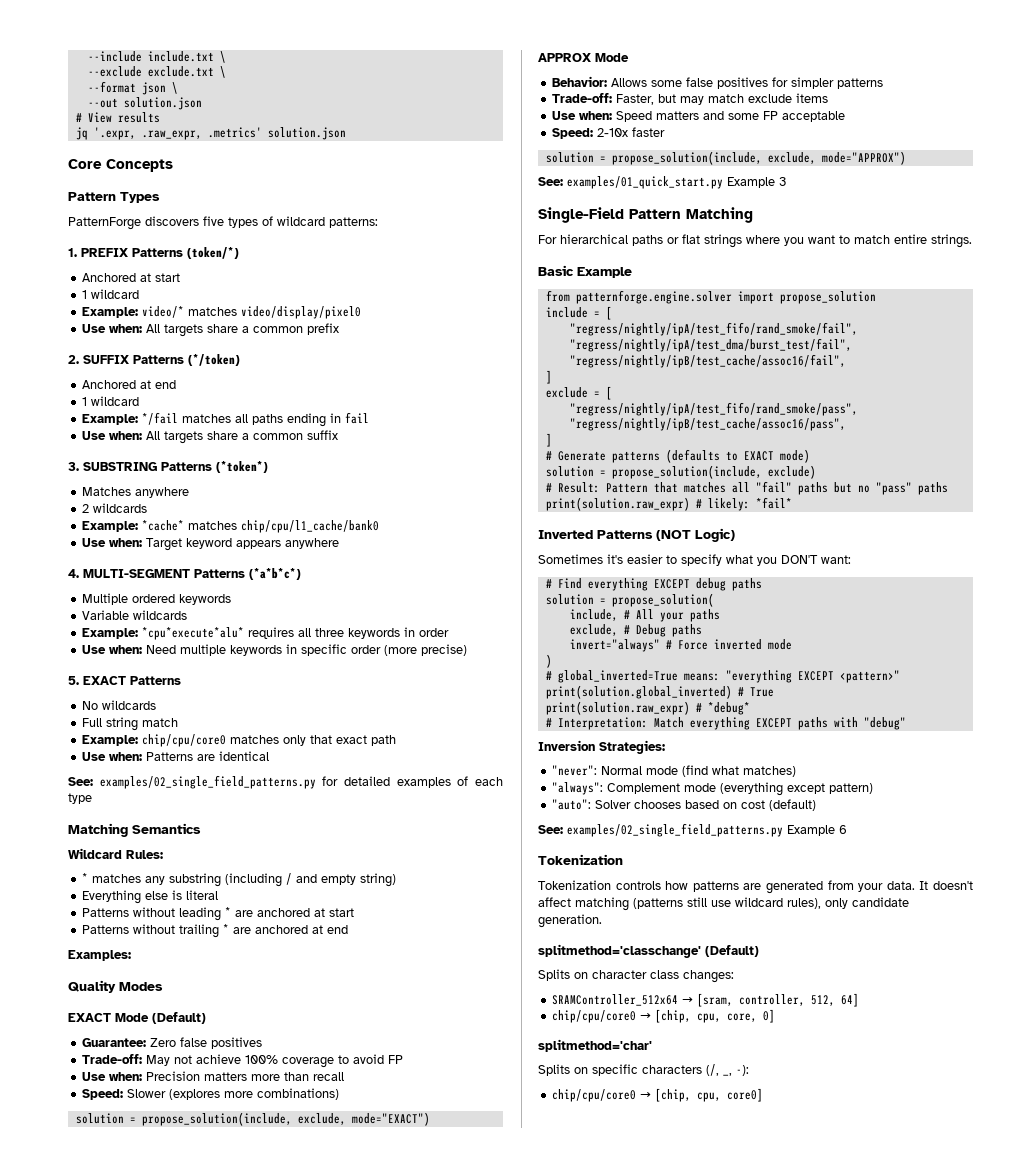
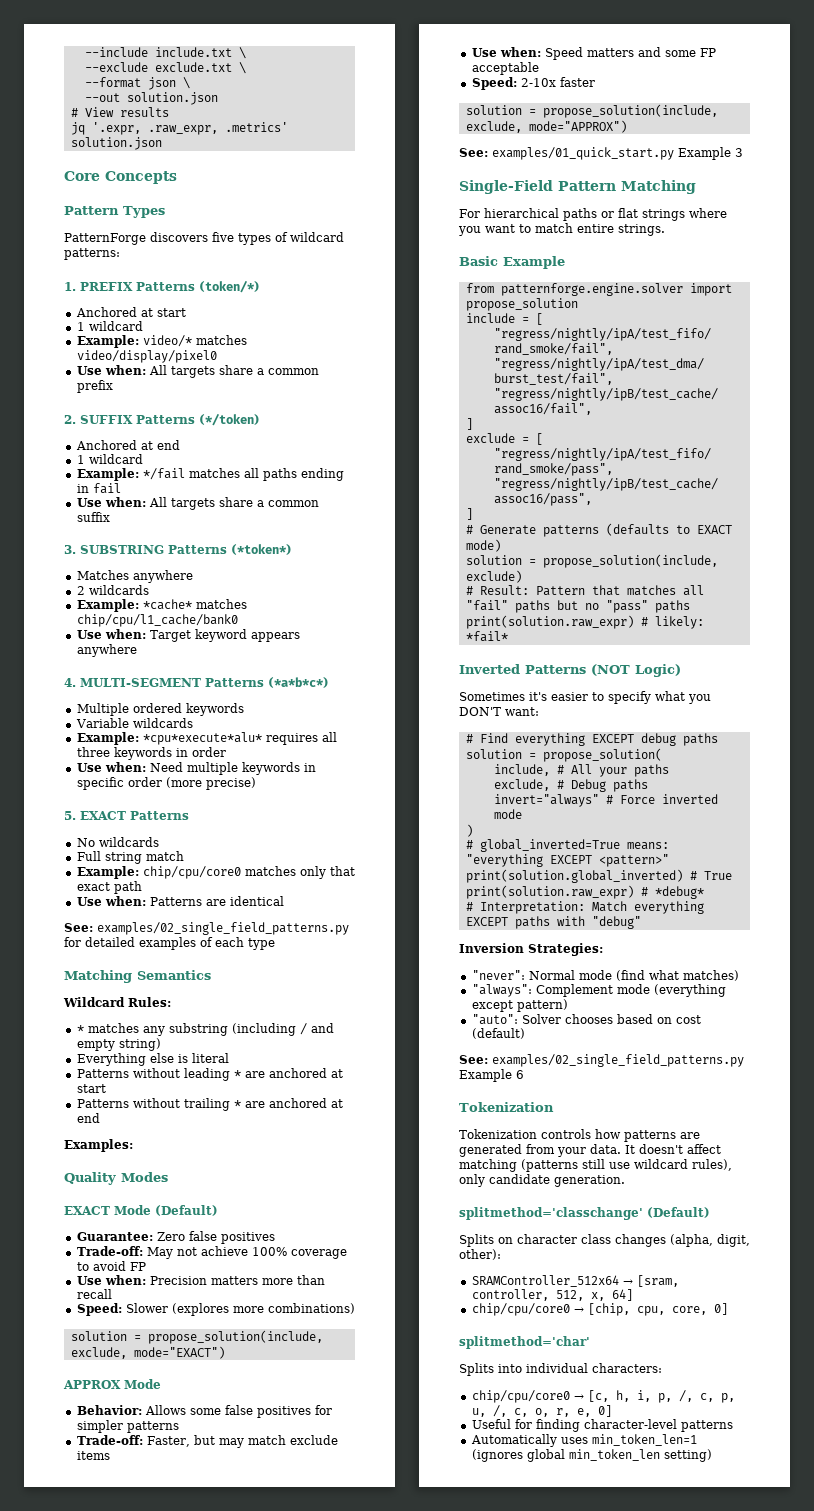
- Splits on character class changes:
+ Splits on character class changes (alpha, digit, other):
- SRAMController_512x64 → [sram, controller, 512, 64]
+ SRAMController_512x64 → [sram, controller, 512, x, 64]
- Splits on specific characters (/, _, -):
- chip/cpu/core0 → [chip, cpu, core0]
+ Splits into individual characters:
+ chip/cpu/core0 → [c, h, i, p, /, c, p, u, /, c, o, r, e, 0]
+ Useful for finding character-level patterns
+ Automatically uses min_token_len=1 (ignores global min_token_len setting)

